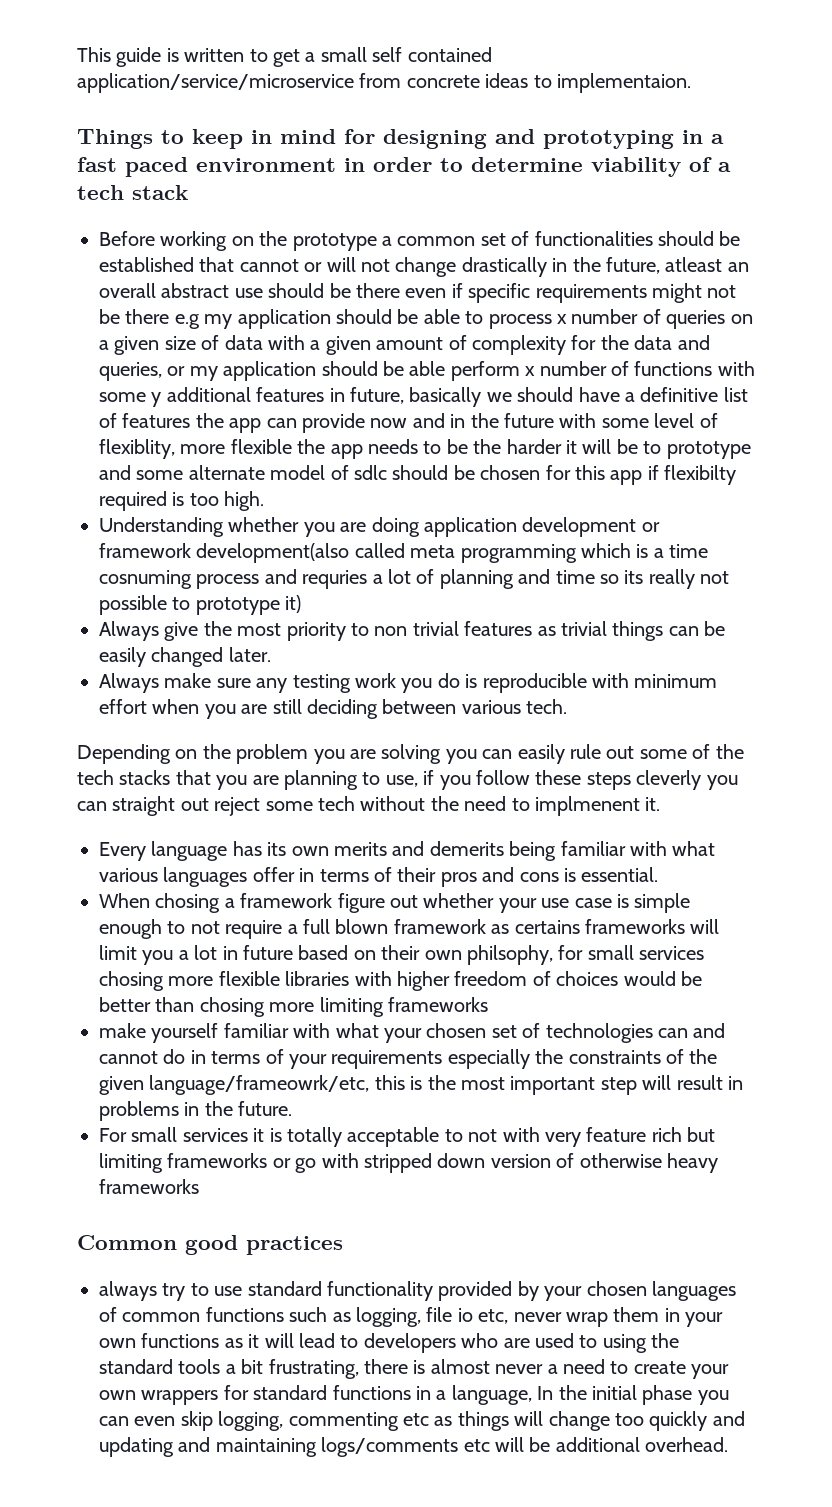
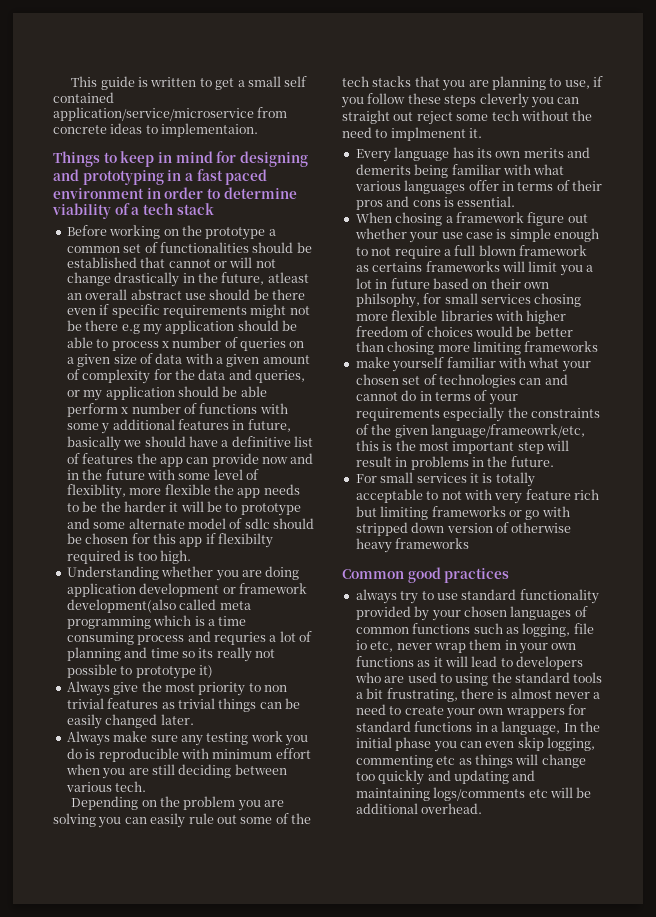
- Understanding whether you are doing application development or framework development(also called meta programming which is a time cosnuming process and requries a lot of planning and time so its really not possible to prototype it)
+ Understanding whether you are doing application development or framework development(also called meta programming which is a time consuming process and requries a lot of planning and time so its really not possible to prototype it)

